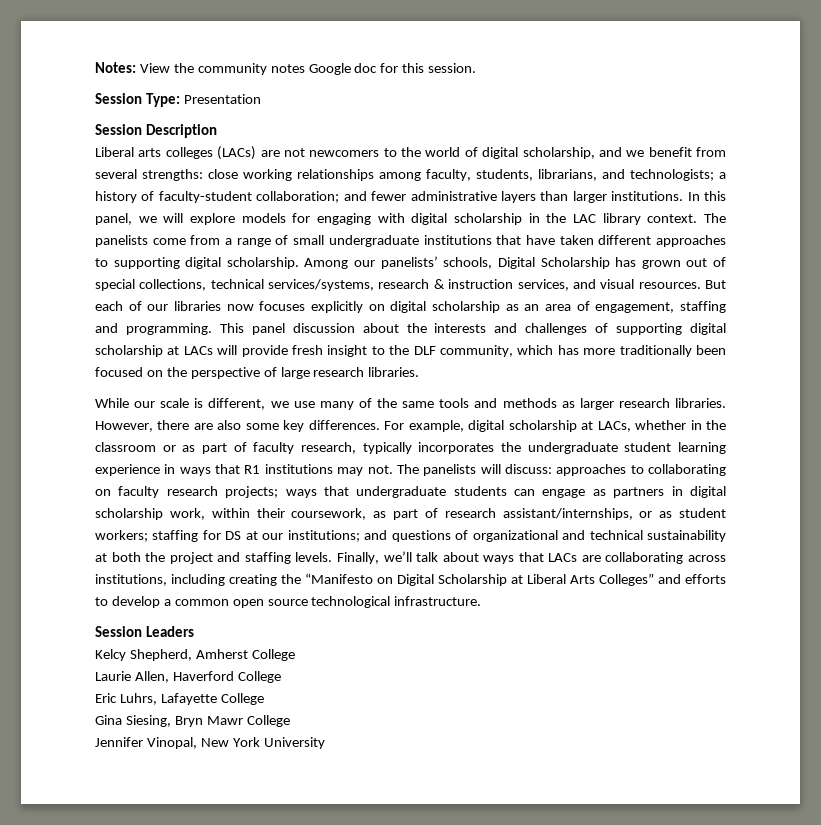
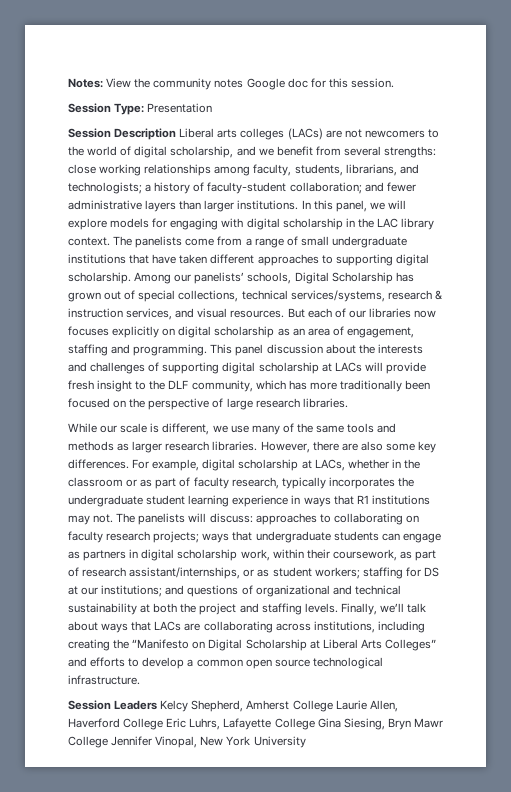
- Session Description
- Liberal arts colleges (LACs) are not newcomers to the world of digital scholarship, and we benefit from several strengths: close working relationships among faculty, students, librarians, and technologists; a history of faculty-student collaboration; and fewer administrative layers than larger institutions.
+ Session Description Liberal arts colleges (LACs) are not newcomers to the world of digital scholarship, and we benefit from several strengths: close working relationships among faculty, students, librarians, and technologists; a history of faculty-student collaboration; and fewer administrative layers than larger institutions.
- Session Leaders
- Kelcy Shepherd, Amherst College
- Laurie Allen, Haverford College
- Eric Luhrs, Lafayette College
- Gina Siesing, Bryn Mawr College
- Jennifer Vinopal, New York University
+ Session Leaders Kelcy Shepherd, Amherst College Laurie Allen, Haverford College Eric Luhrs, Lafayette College Gina Siesing, Bryn Mawr College Jennifer Vinopal, New York University

